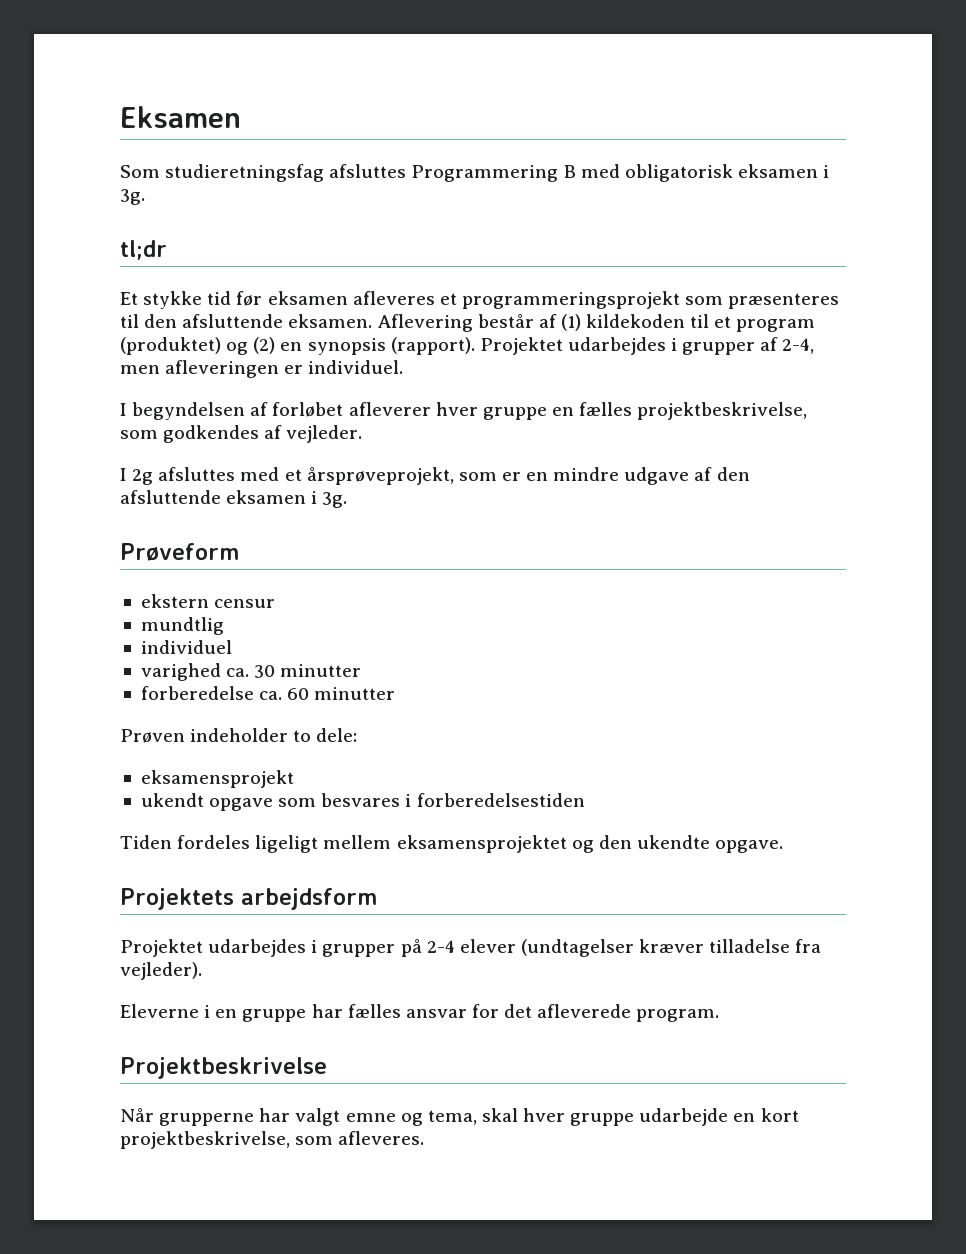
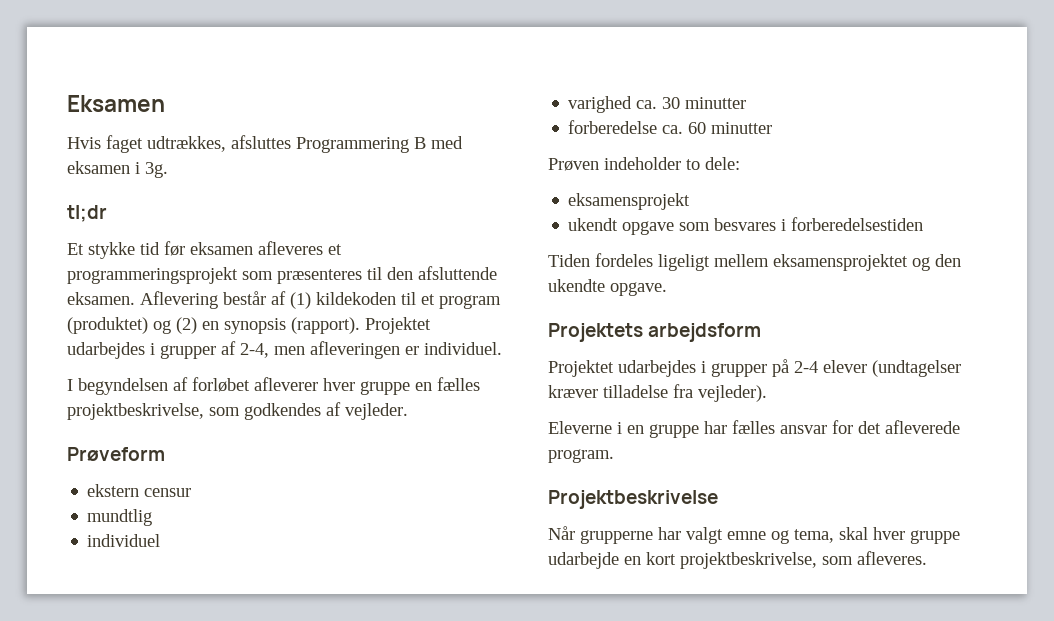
- Som studieretningsfag afsluttes Programmering B med obligatorisk eksamen i 3g.
+ Hvis faget udtrækkes, afsluttes Programmering B med eksamen i 3g.
- I 2g afsluttes med et årsprøveprojekt, som er en mindre udgave af den afsluttende eksamen i 3g.

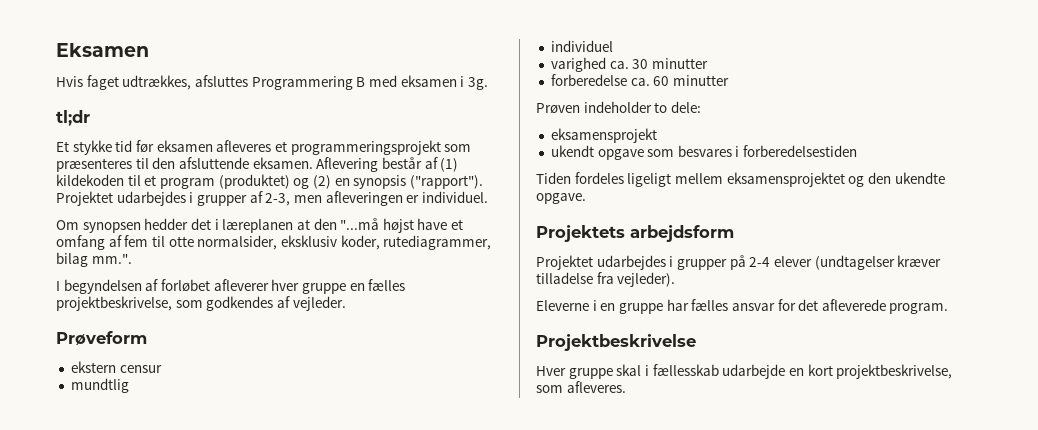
- Aflevering består af (1) kildekoden til et program (produktet) og (2) en synopsis (rapport).
+ Aflevering består af (1) kildekoden til et program (produktet) og (2) en synopsis ("rapport").
- Projektet udarbejdes i grupper af 2-4, men afleveringen er individuel.
+ Projektet udarbejdes i grupper af 2-3, men afleveringen er individuel.
+ Om synopsen hedder det i læreplanen at den "...må højst have et omfang af fem til otte normalsider, eksklusiv koder, rutediagrammer, bilag mm.".
- Når grupperne har valgt emne og tema, skal hver gruppe udarbejde en kort projektbeskrivelse, som afleveres.
+ Hver gruppe skal i fællesskab udarbejde en kort projektbeskrivelse, som afleveres.

